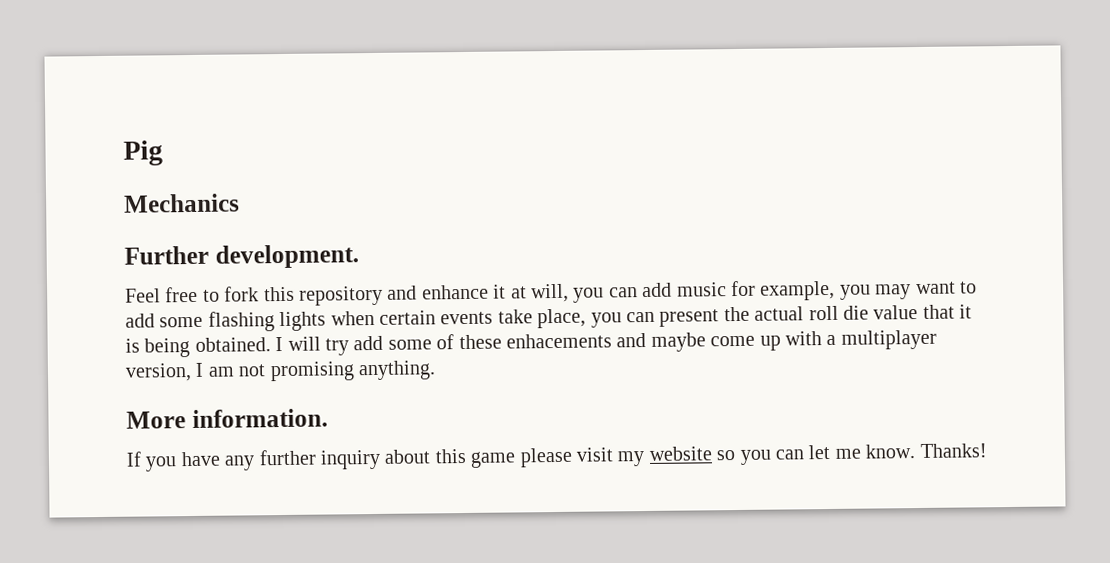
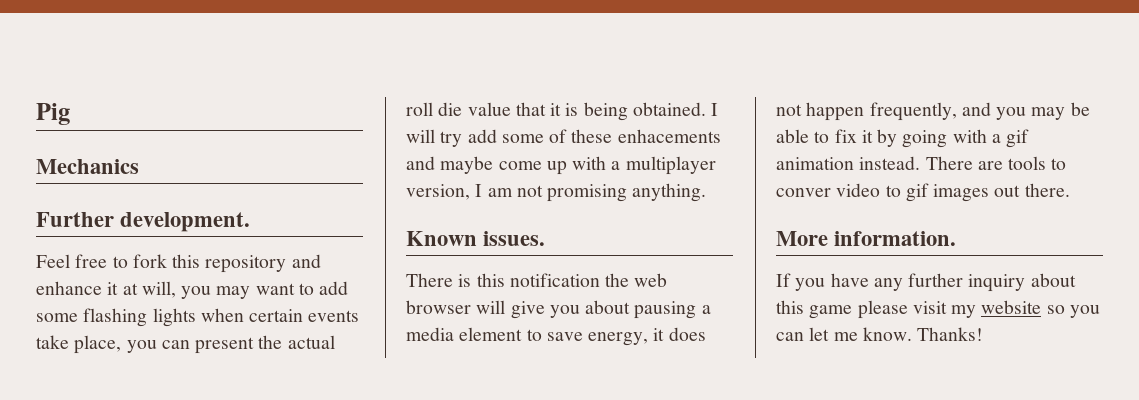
- Feel free to fork this repository and enhance it at will, you can add music for example, you may want to add some flashing lights when certain events take place, you can present the actual roll die value that it is being obtained.
+ Feel free to fork this repository and enhance it at will, you may want to add some flashing lights when certain events take place, you can present the actual roll die value that it is being obtained.
+ Known issues.
+ There is this notification the web browser will give you about pausing a media element to save energy, it does not happen frequently, and you may be able to fix it by going with a gif animation instead. There are tools to conver video to gif images out there.

